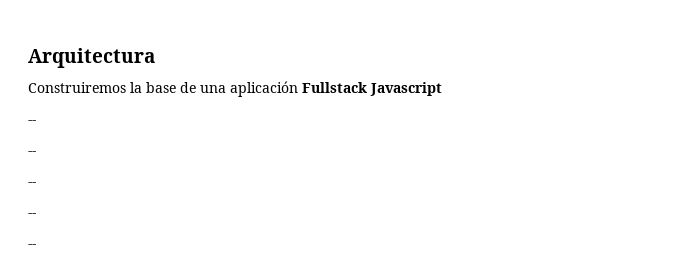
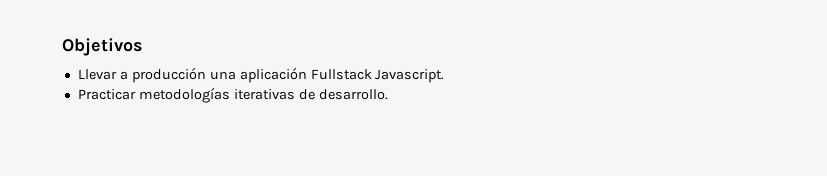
- Arquitectura
- Construiremos la base de una aplicación Fullstack Javascript
- --
- --
- --
- --
- --
+ Objetivos
+ Llevar a producción una aplicación Fullstack Javascript.
+ Practicar metodologías iterativas de desarrollo.

